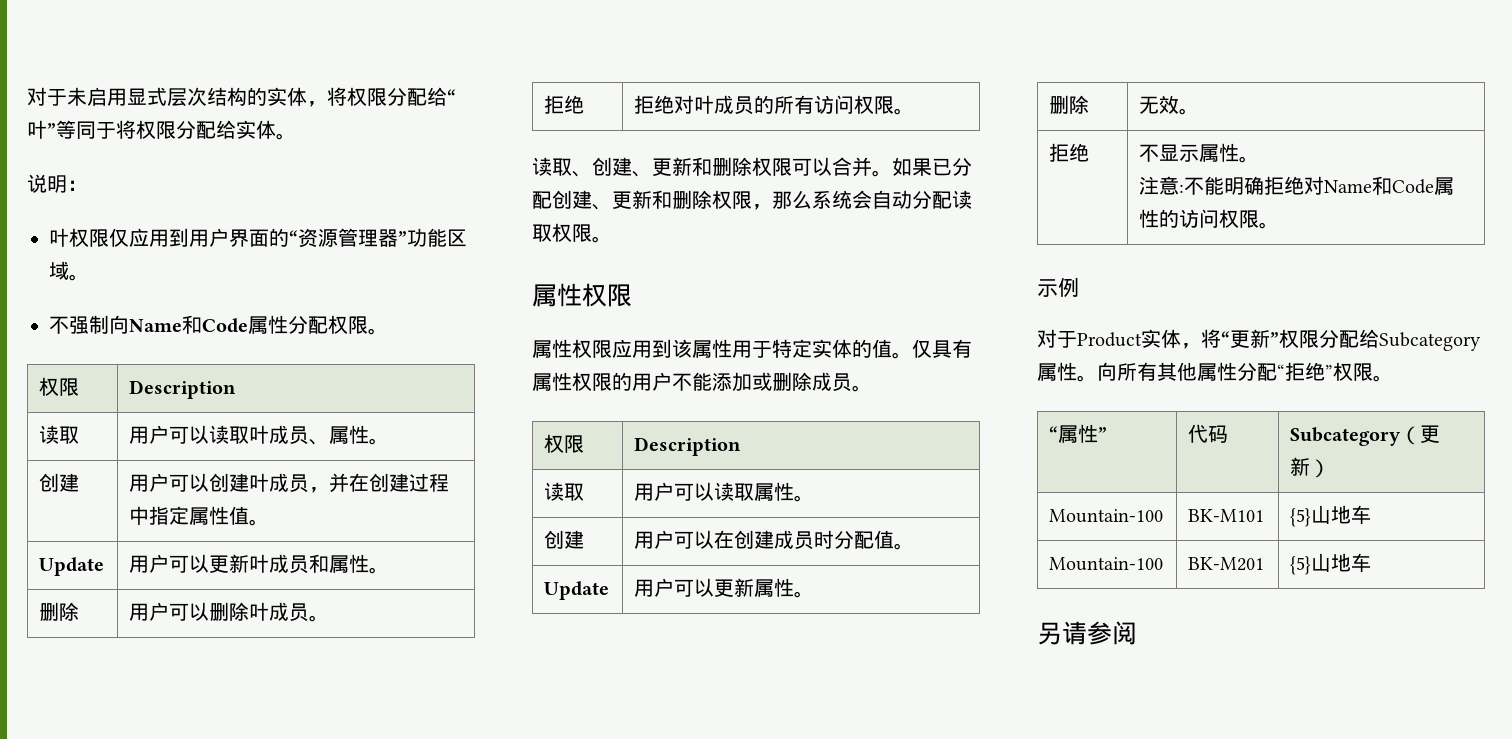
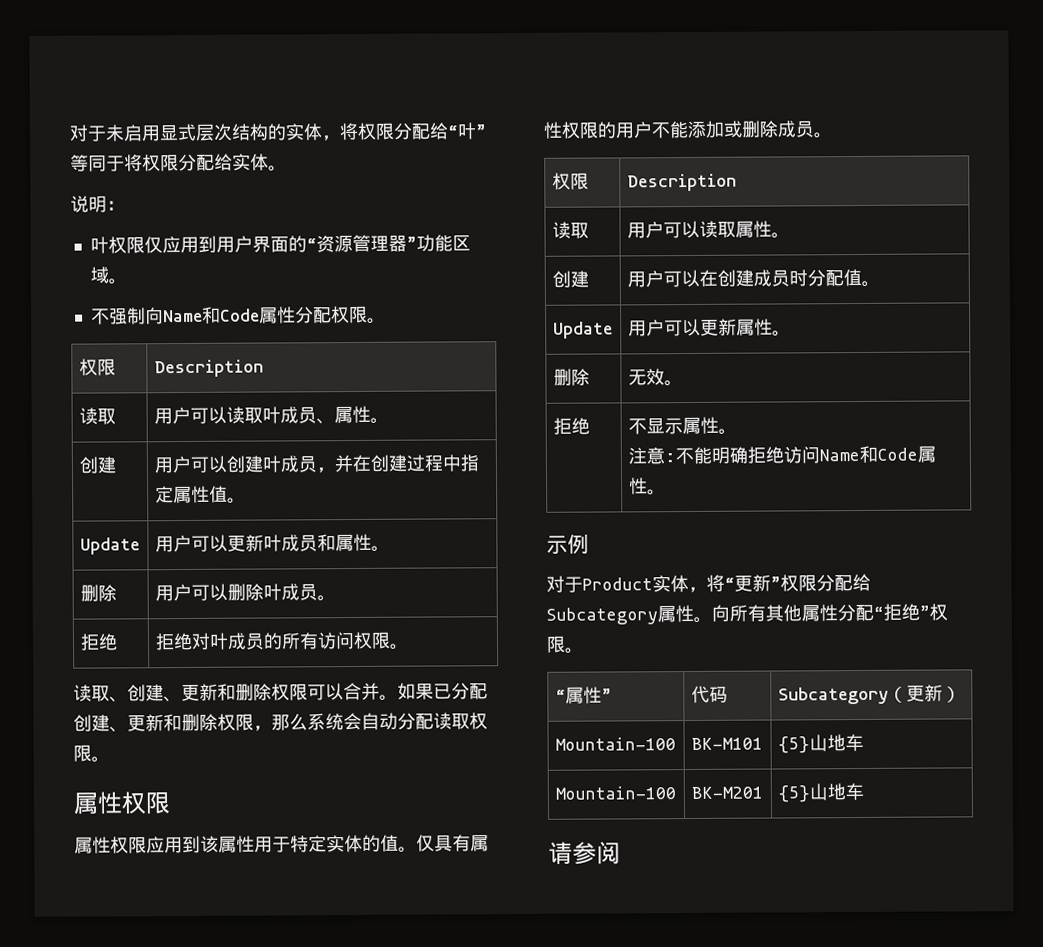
  拒绝 | 不显示属性。
- 注意:不能明确拒绝对Name和Code属性的访问权限。
+ 注意:不能明确拒绝访问Name和Code属性。
- 另请参阅
+ 请参阅

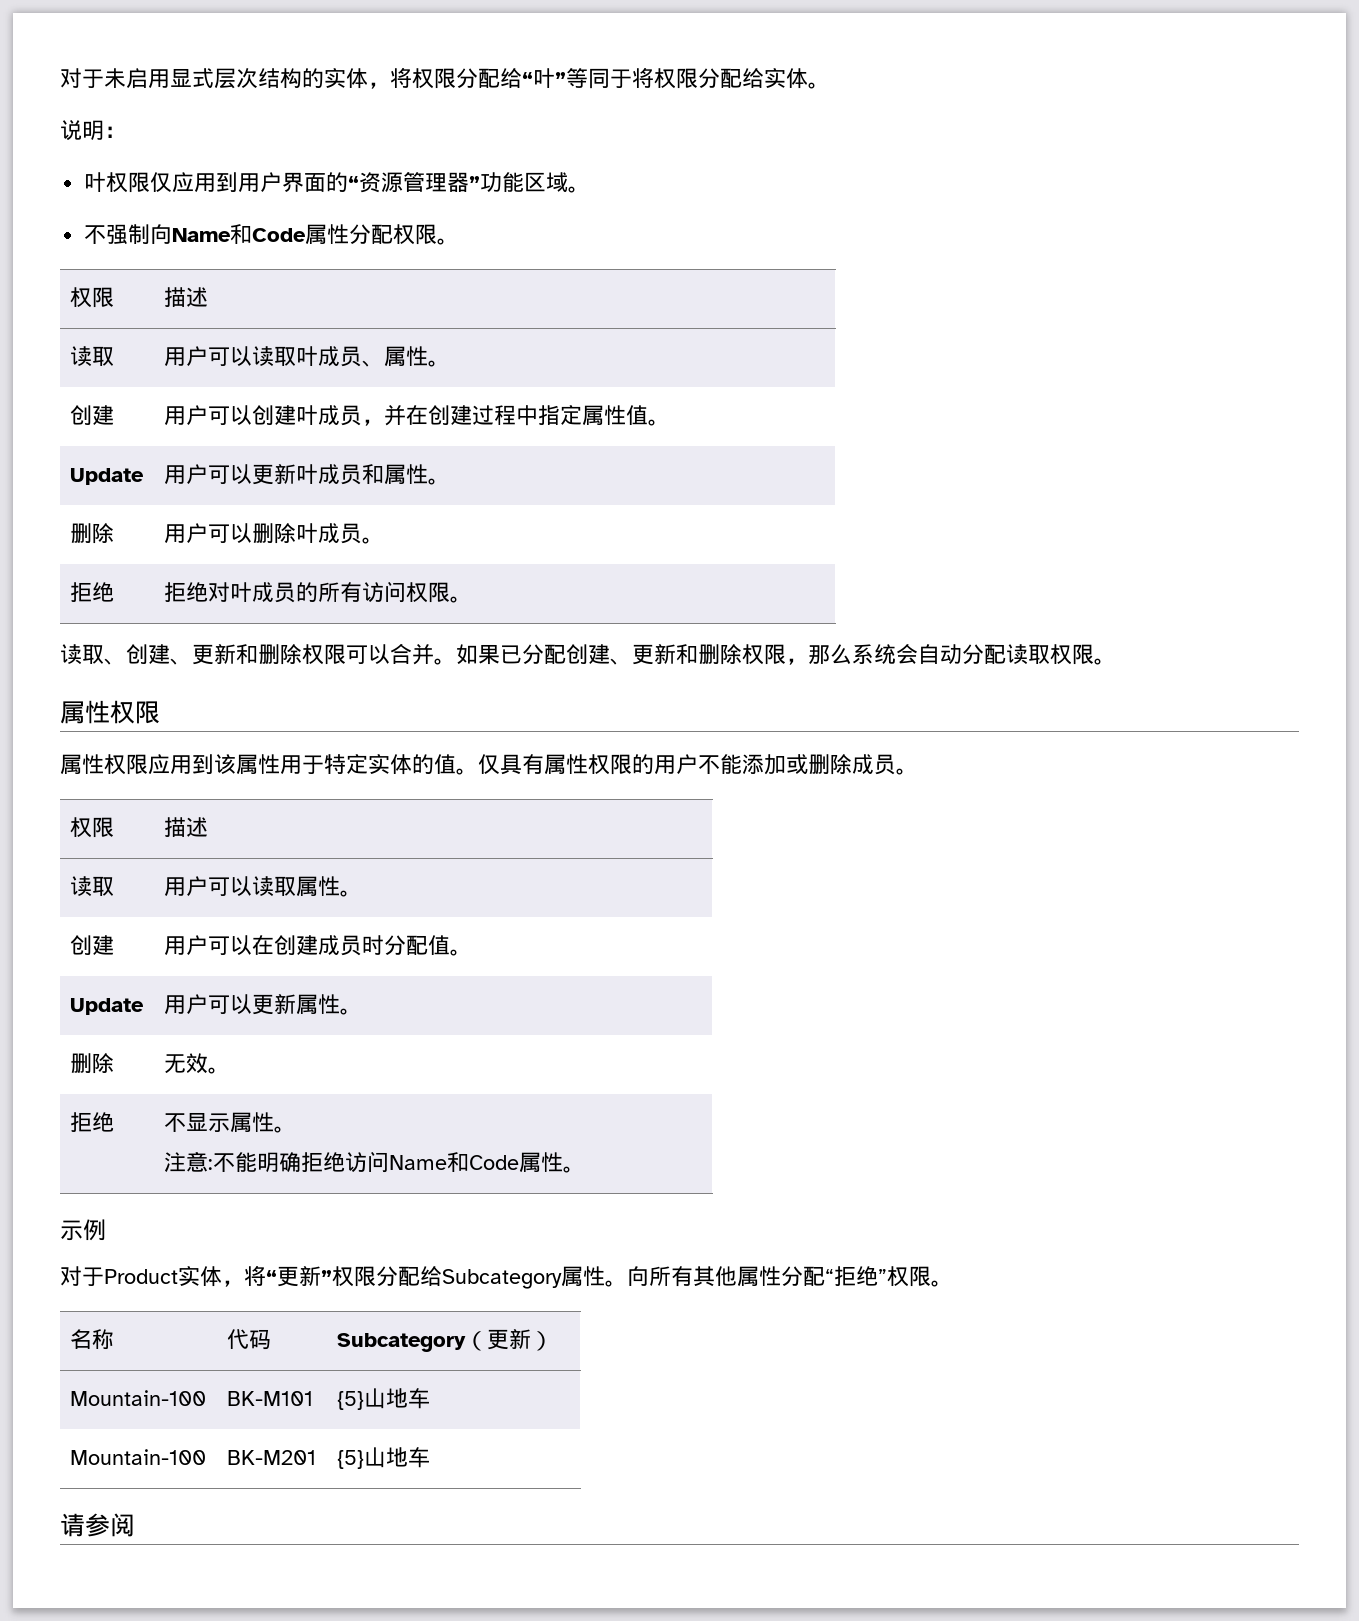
  不强制向Name和Code属性分配权限。
- 权限 | Description
+ 权限 | 描述
  仅具有属性权限的用户不能添加或删除成员。
- 权限 | Description
+ 权限 | 描述
- “属性” | 代码 | Subcategory（更新）
+ 名称 | 代码 | Subcategory（更新）

